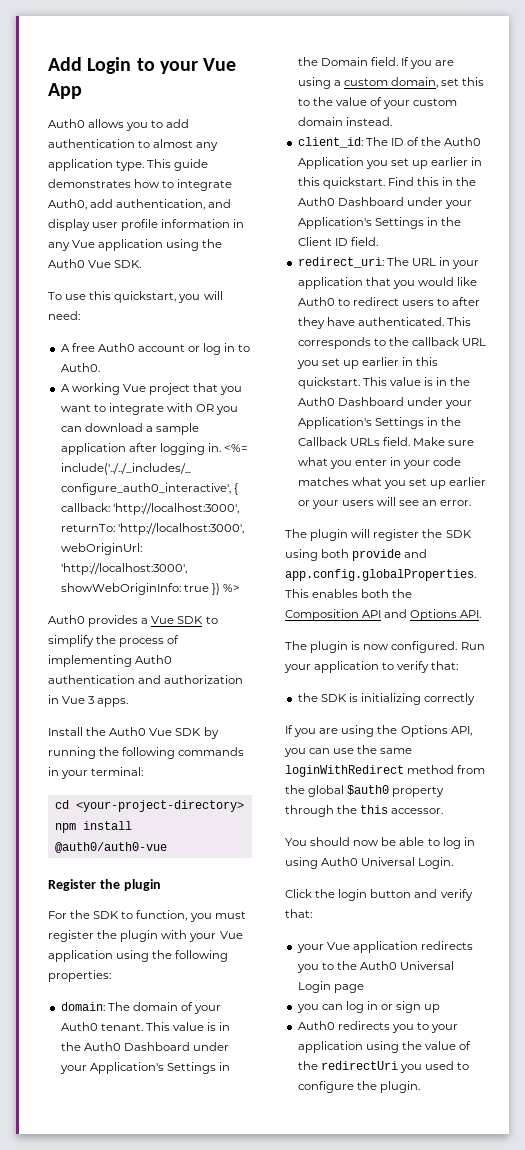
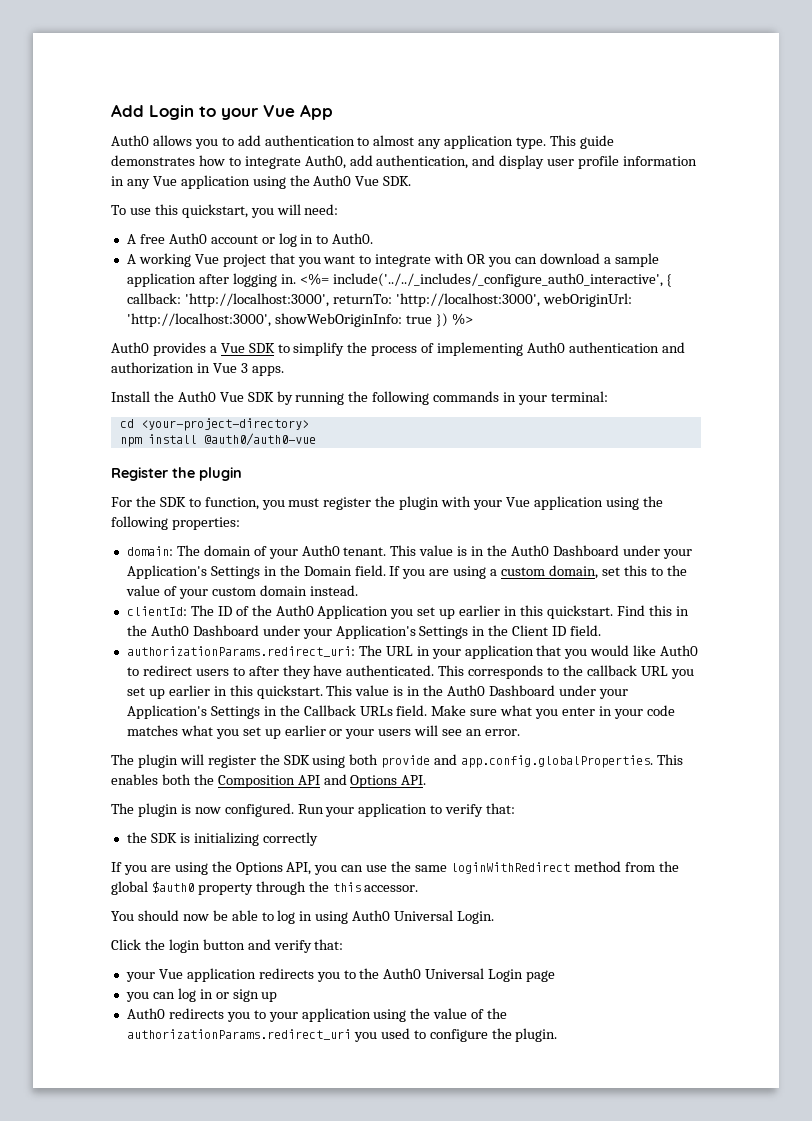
- client_id: The ID of the Auth0 Application you set up earlier in this quickstart.
+ clientId: The ID of the Auth0 Application you set up earlier in this quickstart.
- redirect_uri: The URL in your application that you would like Auth0 to redirect users to after they have authenticated.
+ authorizationParams.redirect_uri: The URL in your application that you would like Auth0 to redirect users to after they have authenticated.
- Auth0 redirects you to your application using the value of the redirectUri you used to configure the plugin.
+ Auth0 redirects you to your application using the value of the authorizationParams.redirect_uri you used to configure the plugin.

